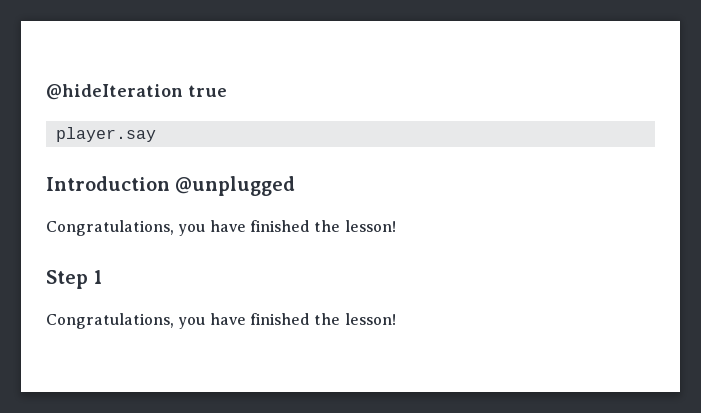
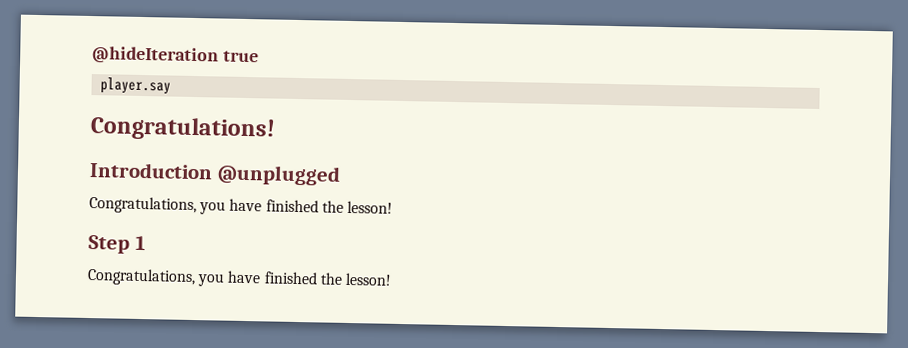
+ Congratulations!

